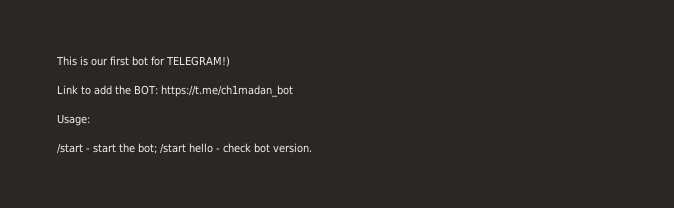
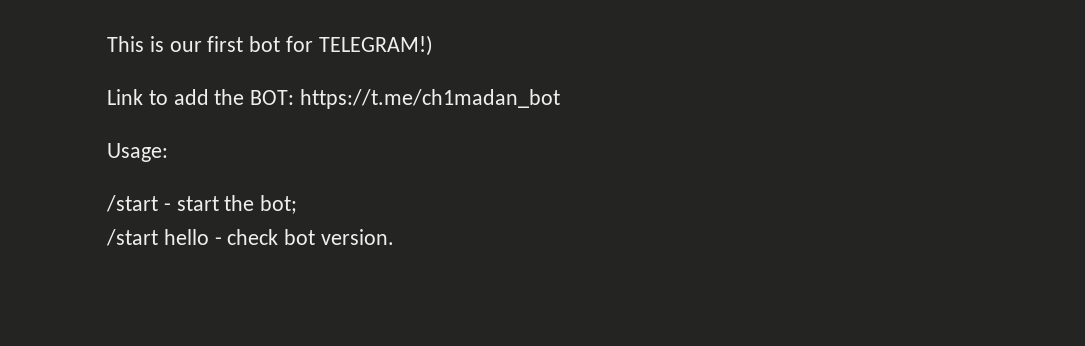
- /start - start the bot; /start hello - check bot version.
+ /start - start the bot;
+ /start hello - check bot version.

